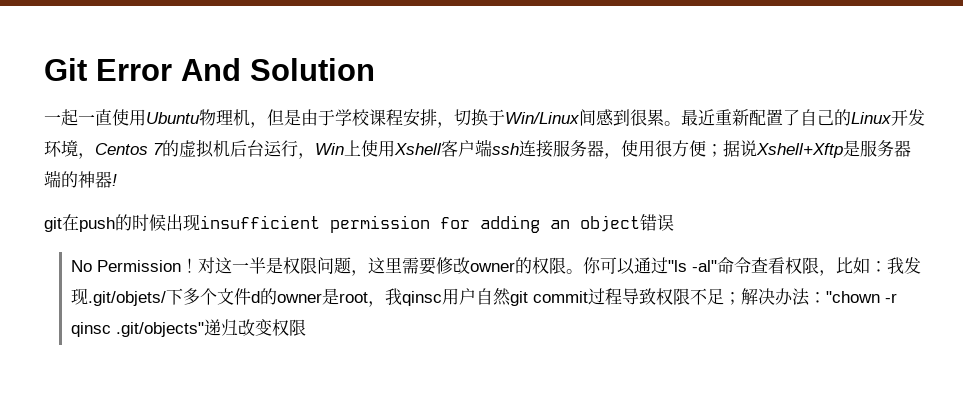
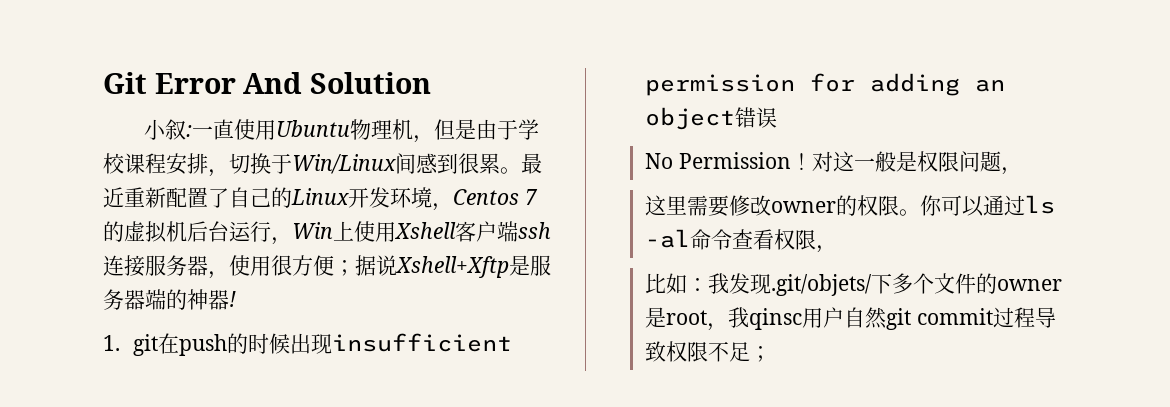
- 一起一直使用Ubuntu物理机，但是由于学校课程安排，切换于Win/Linux间感到很累。
+ 小叙:一直使用Ubuntu物理机，但是由于学校课程安排，切换于Win/Linux间感到很累。
- git在push的时候出现insufficient permission for adding an object错误
+ 1. git在push的时候出现insufficient permission for adding an object错误
- 对这一半是权限问题，这里需要修改owner的权限。
+ 对这一般是权限问题，
+ 这里需要修改owner的权限。
- 你可以通过"ls -al"命令查看权限，比如：我发现.git/objets/下多个文件d的owner是root，我qinsc用户自然git commit过程导致权限不足；解决办法："chown -r qinsc .git/objects"递归改变权限
+ 你可以通过ls -al命令查看权限，
+ 比如：我发现.git/objets/下多个文件的owner是root，我qinsc用户自然git commit过程导致权限不足；

